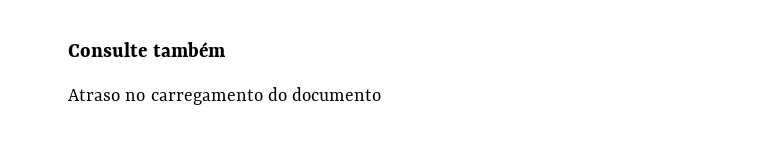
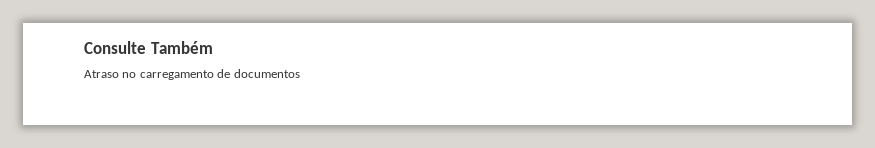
- Consulte também
+ Consulte Também
- Atraso no carregamento do documento
+ Atraso no carregamento de documentos

